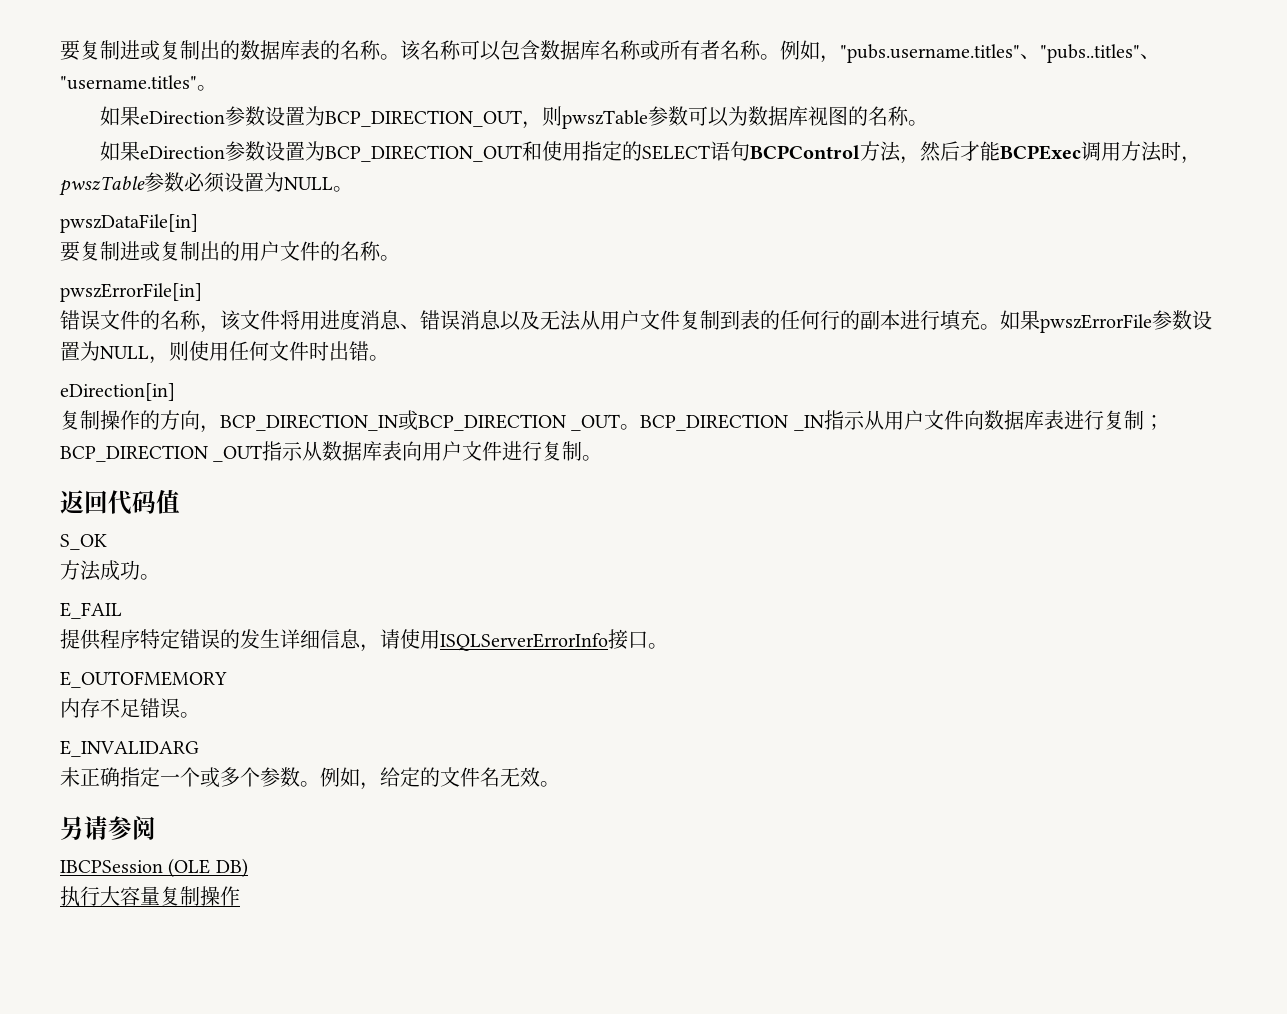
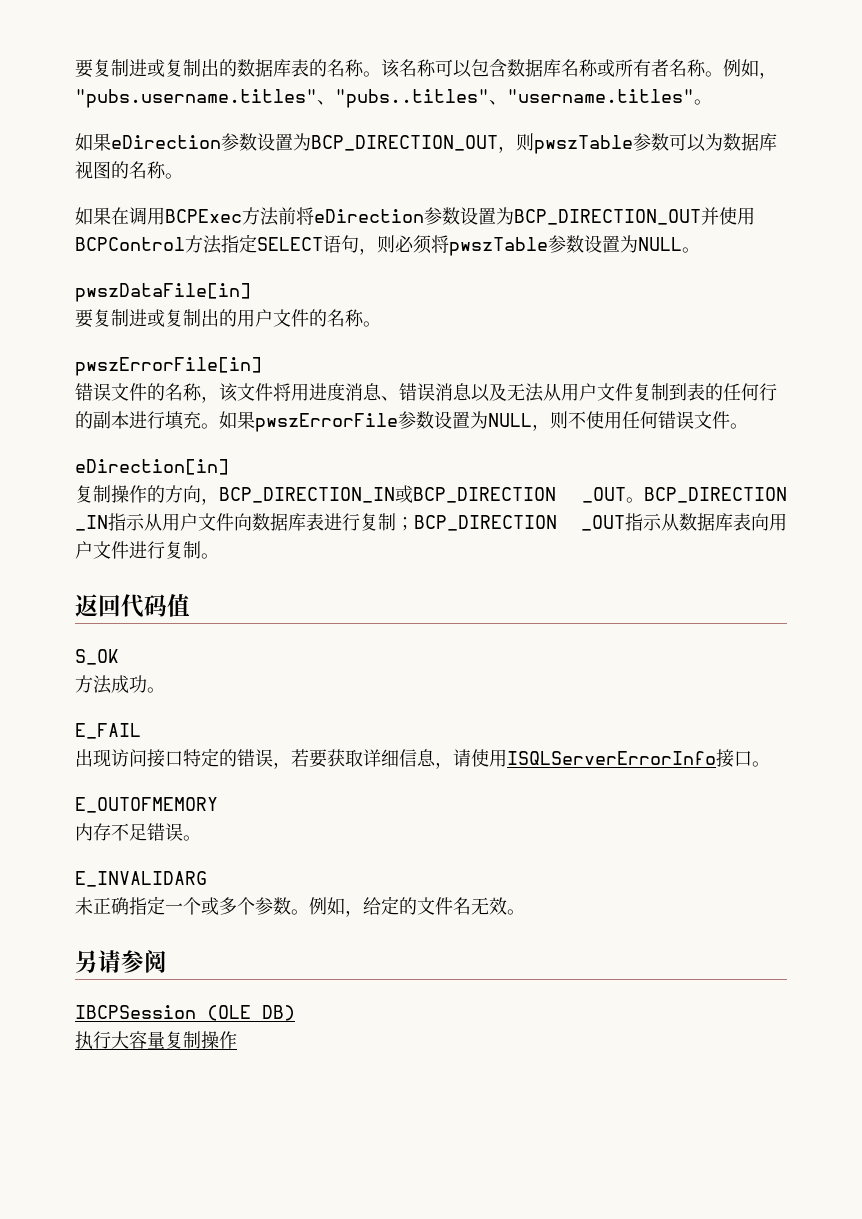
- 如果eDirection参数设置为BCP_DIRECTION_OUT和使用指定的SELECT语句BCPControl方法，然后才能BCPExec调用方法时，pwszTable参数必须设置为NULL。
+ 如果在调用BCPExec方法前将eDirection参数设置为BCP_DIRECTION_OUT并使用BCPControl方法指定SELECT语句，则必须将pwszTable参数设置为NULL。
- 如果pwszErrorFile参数设置为NULL，则使用任何文件时出错。
+ 如果pwszErrorFile参数设置为NULL，则不使用任何错误文件。
- 提供程序特定错误的发生详细信息，请使用ISQLServerErrorInfo接口。
+ 出现访问接口特定的错误，若要获取详细信息，请使用ISQLServerErrorInfo接口。

